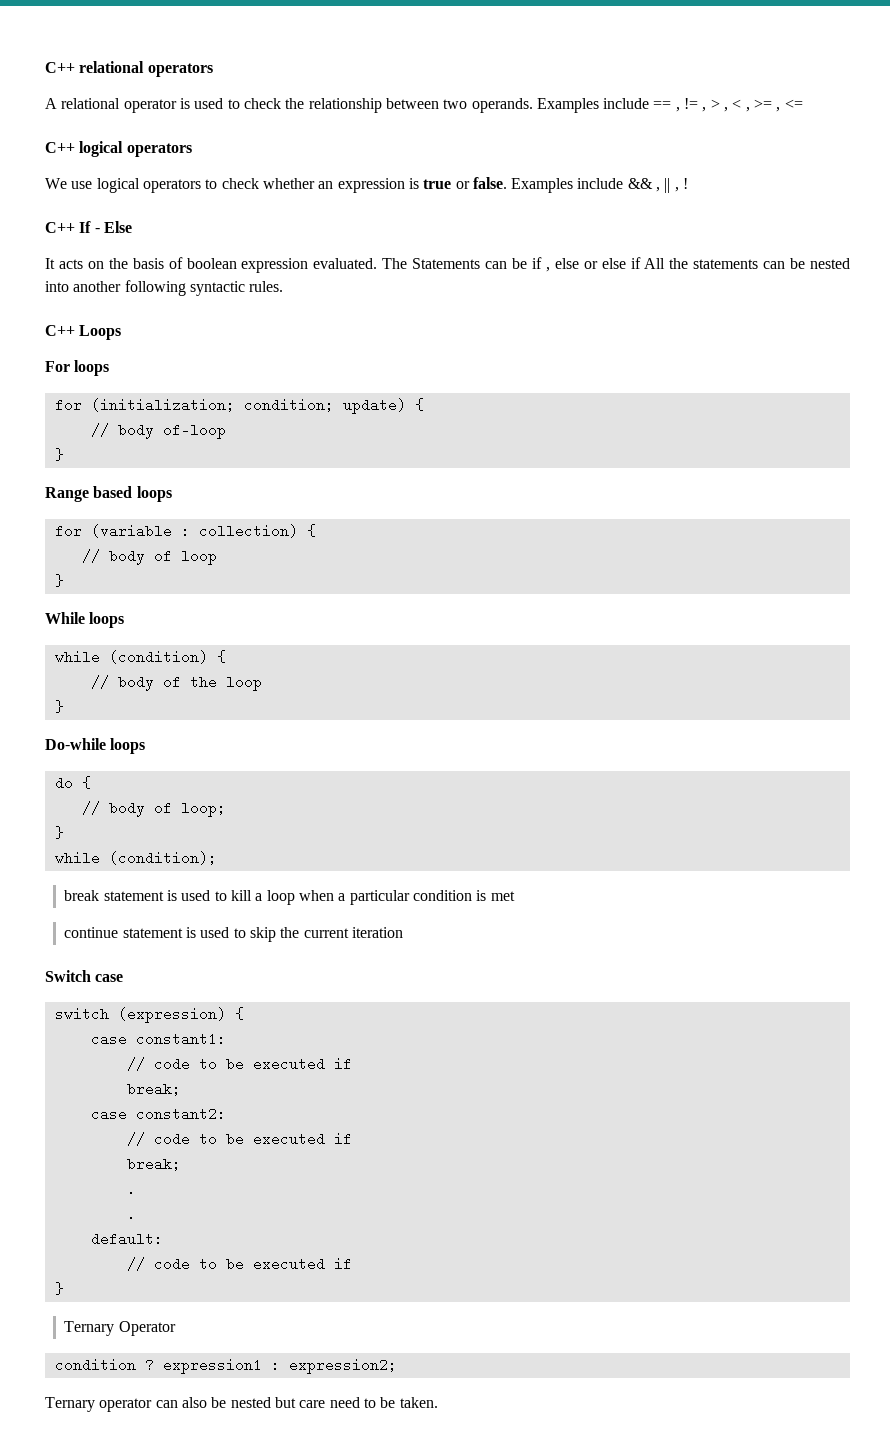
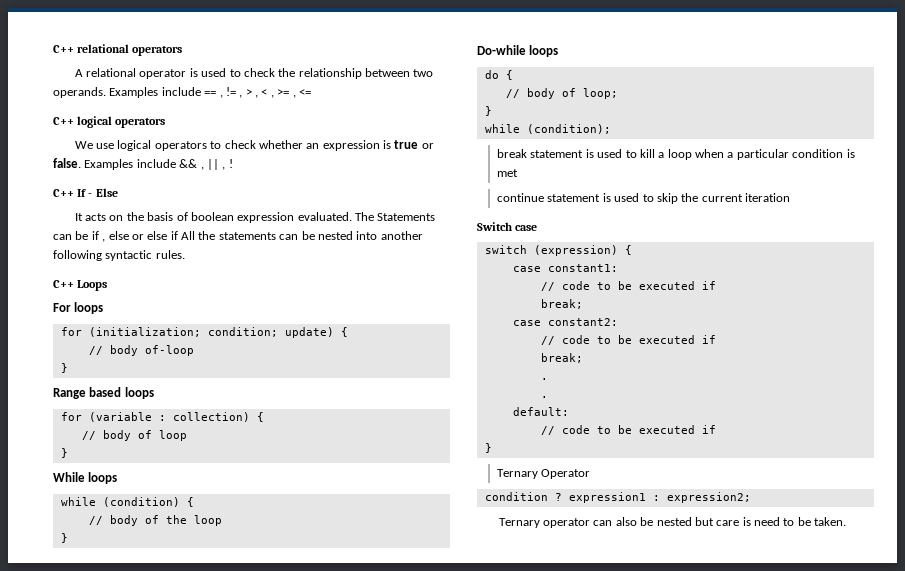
- Ternary operator can also be nested but care need to be taken.
+ Ternary operator can also be nested but care is need to be taken.

